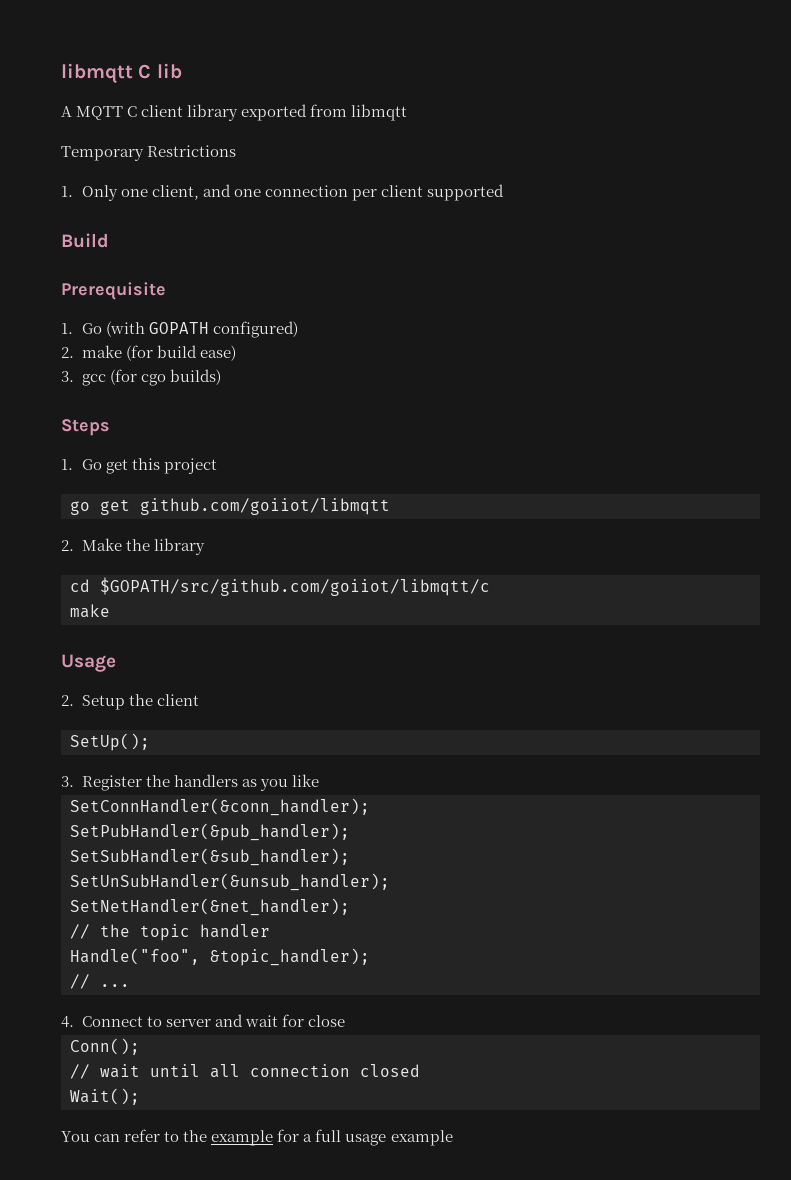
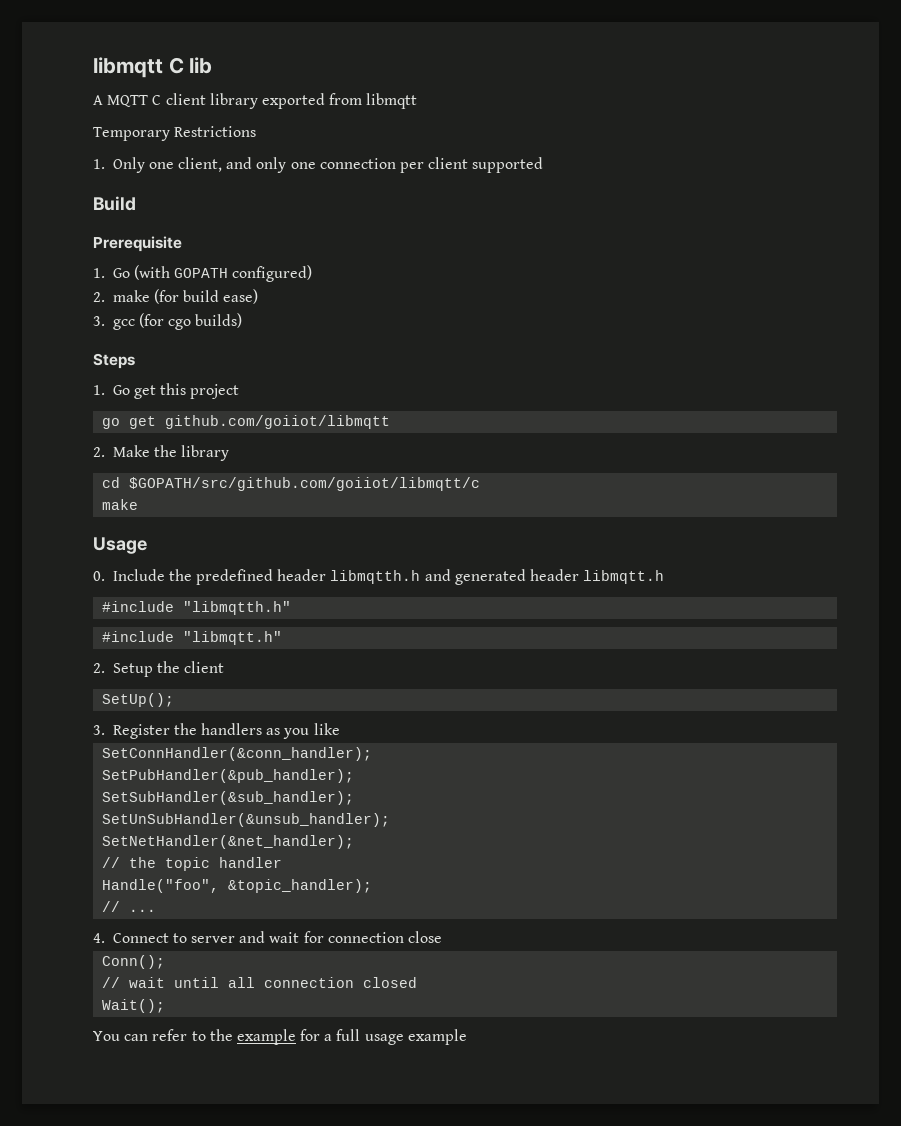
- 1. Only one client, and one connection per client supported
+ 1. Only one client, and only one connection per client supported
+ 0. Include the predefined header libmqtth.h and generated header libmqtt.h
+ #include "libmqtth.h"
+ #include "libmqtt.h"
- 4. Connect to server and wait for close
+ 4. Connect to server and wait for connection close

